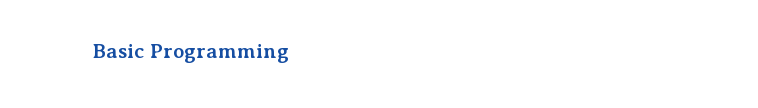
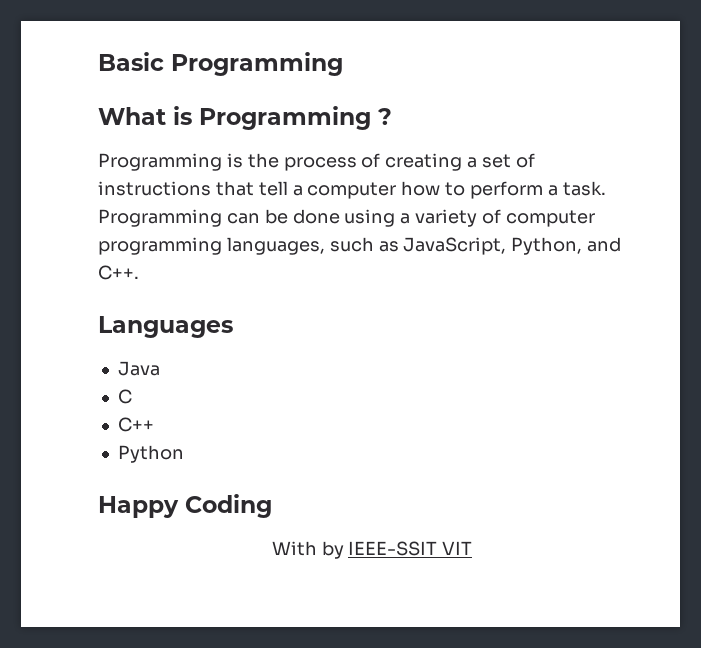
+ What is Programming ?
+ Programming is the process of creating a set of instructions that tell a computer how to perform a task. Programming can be done using a variety of computer programming languages, such as JavaScript, Python, and C++.
+ Languages
+ Java
+ C
+ C++
+ Python
+ Happy Coding
+ With by IEEE-SSIT VIT

